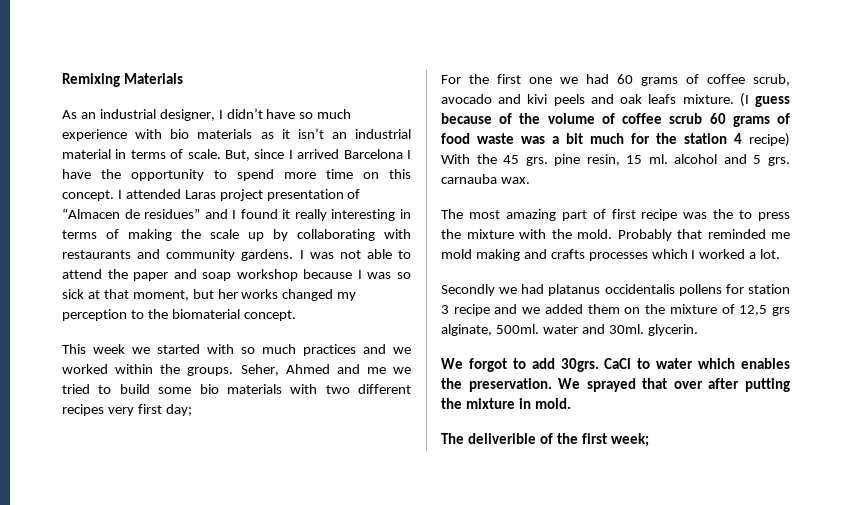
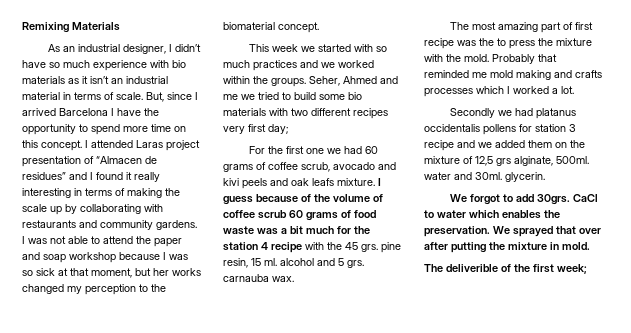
- (I guess because of the volume of coffee scrub 60 grams of food waste was a bit much for the station 4 recipe) With the 45 grs. pine resin, 15 ml. alcohol and 5 grs. carnauba wax.
+ I guess because of the volume of coffee scrub 60 grams of food waste was a bit much for the station 4 recipe with the 45 grs. pine resin, 15 ml. alcohol and 5 grs. carnauba wax.

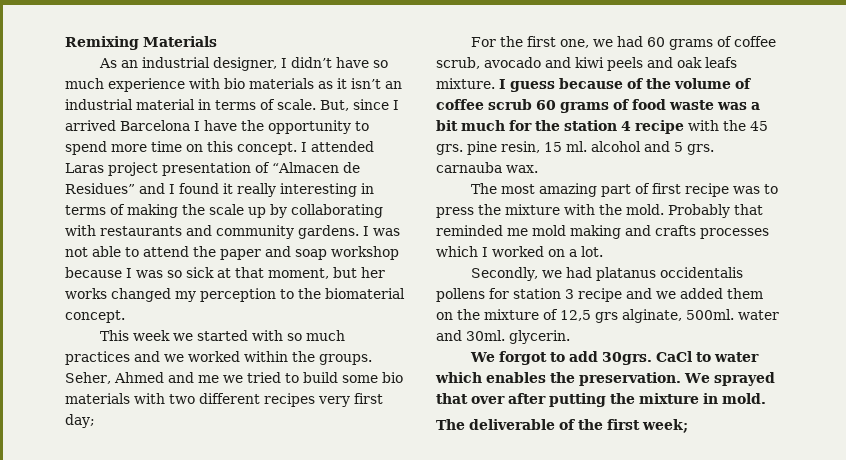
- I attended Laras project presentation of “Almacen de residues” and I found it really interesting in terms of making the scale up by collaborating with restaurants and community gardens.
+ I attended Laras project presentation of “Almacen de Residues” and I found it really interesting in terms of making the scale up by collaborating with restaurants and community gardens.
- For the first one we had 60 grams of coffee scrub, avocado and kivi peels and oak leafs mixture.
+ For the first one, we had 60 grams of coffee scrub, avocado and kiwi peels and oak leafs mixture.
- The most amazing part of first recipe was the to press the mixture with the mold.
+ The most amazing part of first recipe was to press the mixture with the mold.
- Probably that reminded me mold making and crafts processes which I worked a lot.
+ Probably that reminded me mold making and crafts processes which I worked on a lot.
- Secondly we had platanus occidentalis pollens for station 3 recipe and we added them on the mixture of 12,5 grs alginate, 500ml. water and 30ml. glycerin.
+ Secondly, we had platanus occidentalis pollens for station 3 recipe and we added them on the mixture of 12,5 grs alginate, 500ml. water and 30ml. glycerin.
- The deliverible of the first week;
+ The deliverable of the first week;

